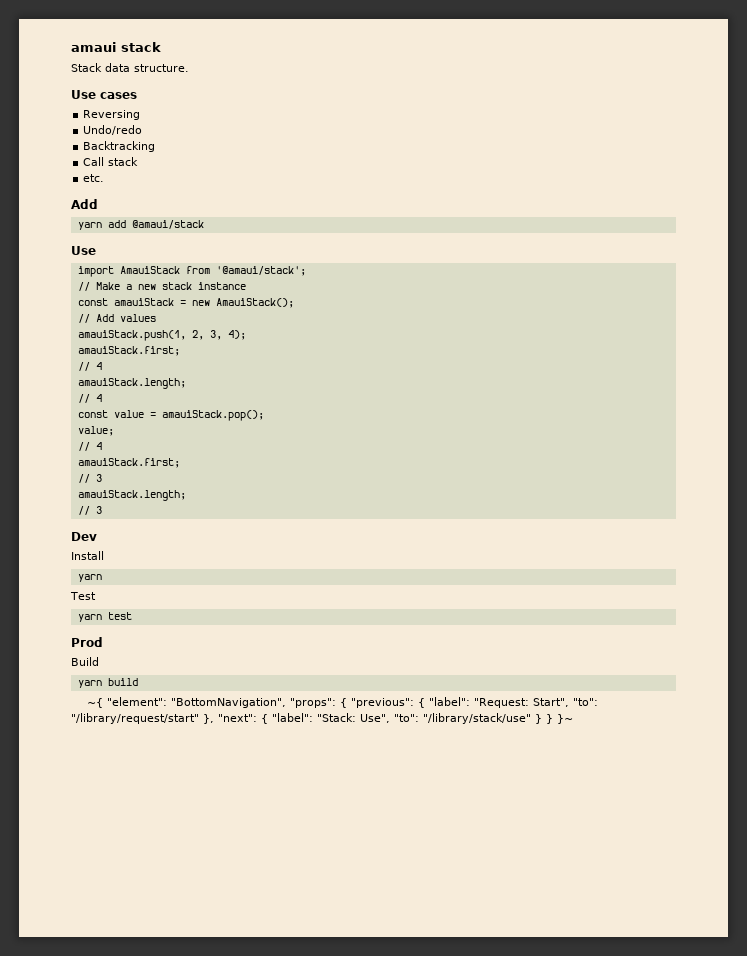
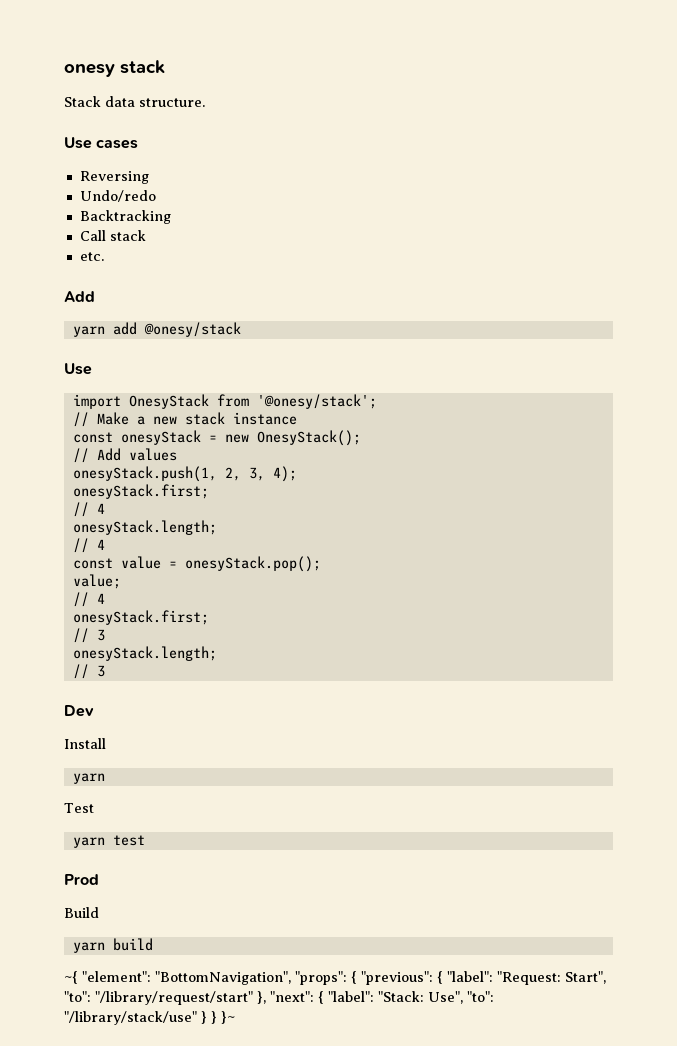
- amaui stack
+ onesy stack
- yarn add @amaui/stack
+ yarn add @onesy/stack
- import AmauiStack from '@amaui/stack';
+ import OnesyStack from '@onesy/stack';
- const amauiStack = new AmauiStack();
+ const onesyStack = new OnesyStack();
- amauiStack.push(1, 2, 3, 4);
- amauiStack.first;
+ onesyStack.push(1, 2, 3, 4);
+ onesyStack.first;
  // 4
- amauiStack.length;
+ onesyStack.length;
- const value = amauiStack.pop();
+ const value = onesyStack.pop();
  value;
  // 4
- amauiStack.first;
+ onesyStack.first;
  // 3
- amauiStack.length;
+ onesyStack.length;

